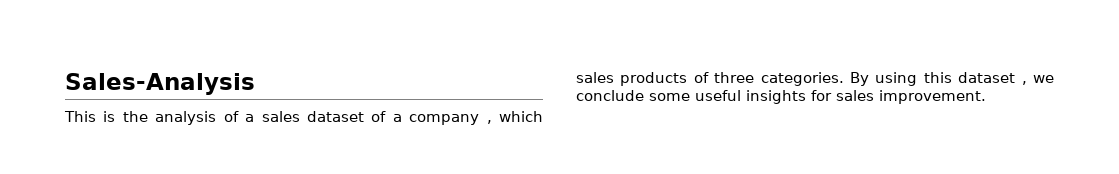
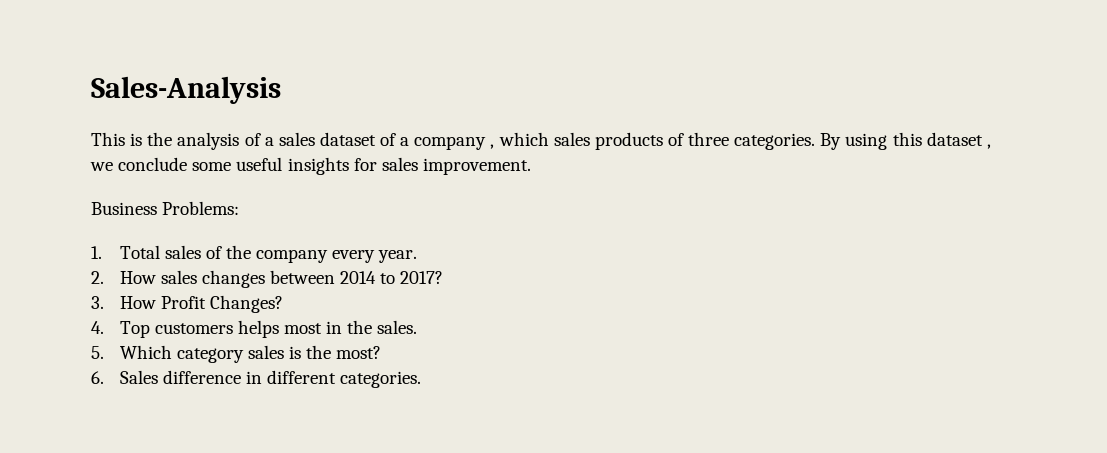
+ Business Problems:
+ 1. Total sales of the company every year.
+ 2. How sales changes between 2014 to 2017?
+ 3. How Profit Changes?
+ 4. Top customers helps most in the sales.
+ 5. Which category sales is the most?
+ 6. Sales difference in different categories.

